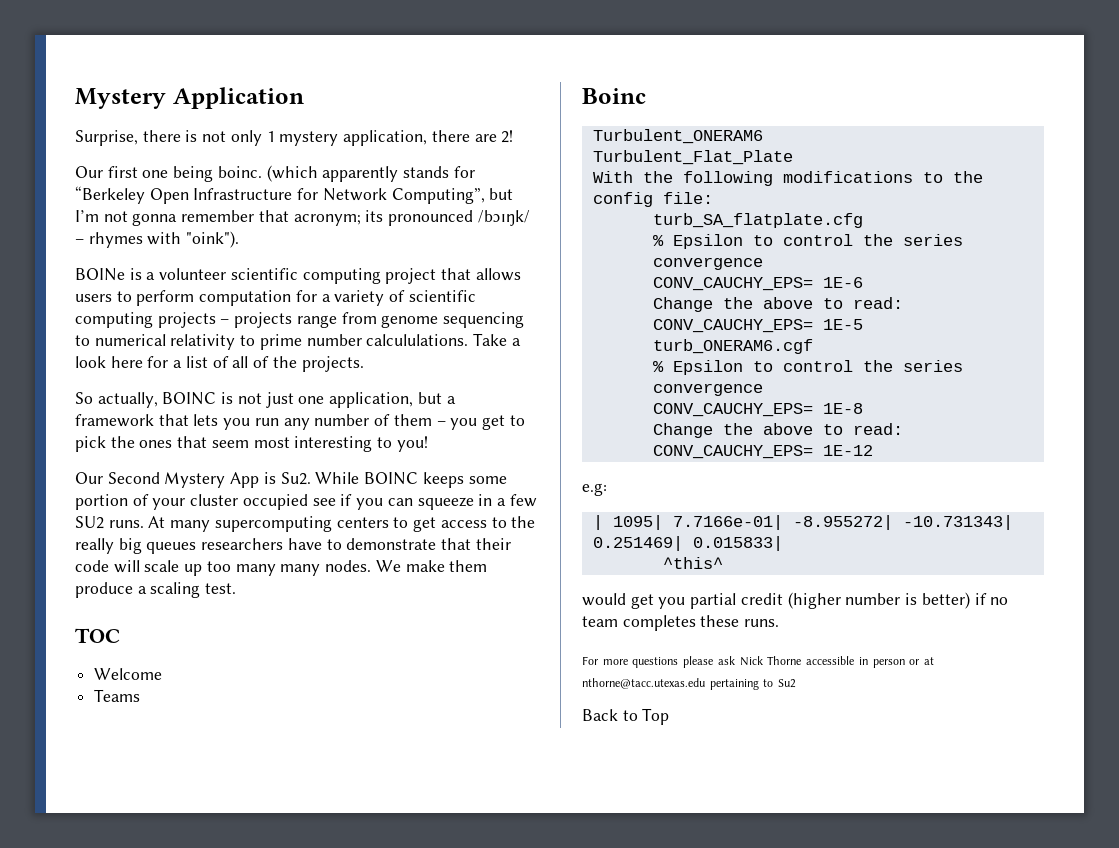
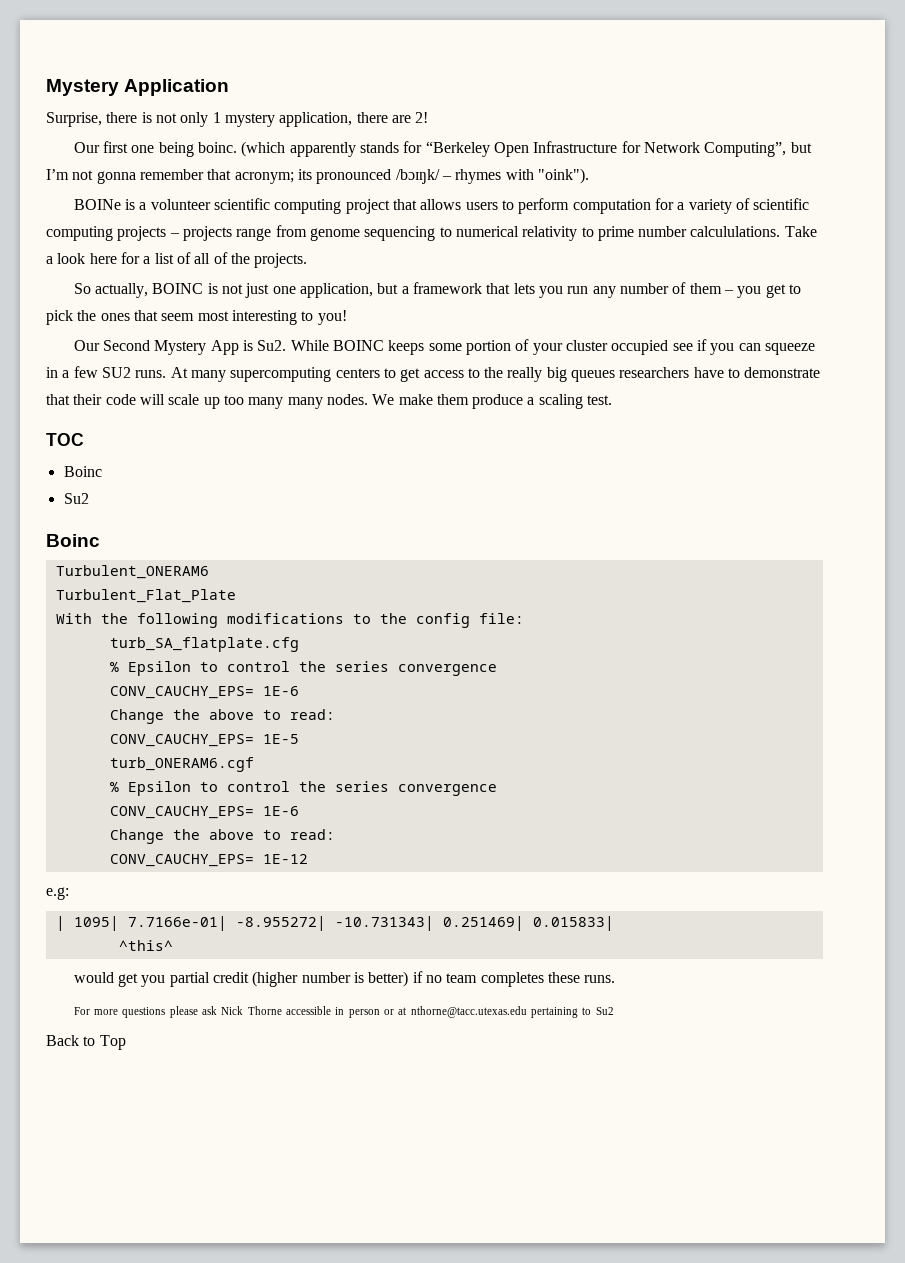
  TOC
- Welcome
- Teams
+ Boinc
+ Su2
  turb_ONERAM6.cgf
  % Epsilon to control the series convergence
- CONV_CAUCHY_EPS= 1E-8
+ CONV_CAUCHY_EPS= 1E-6

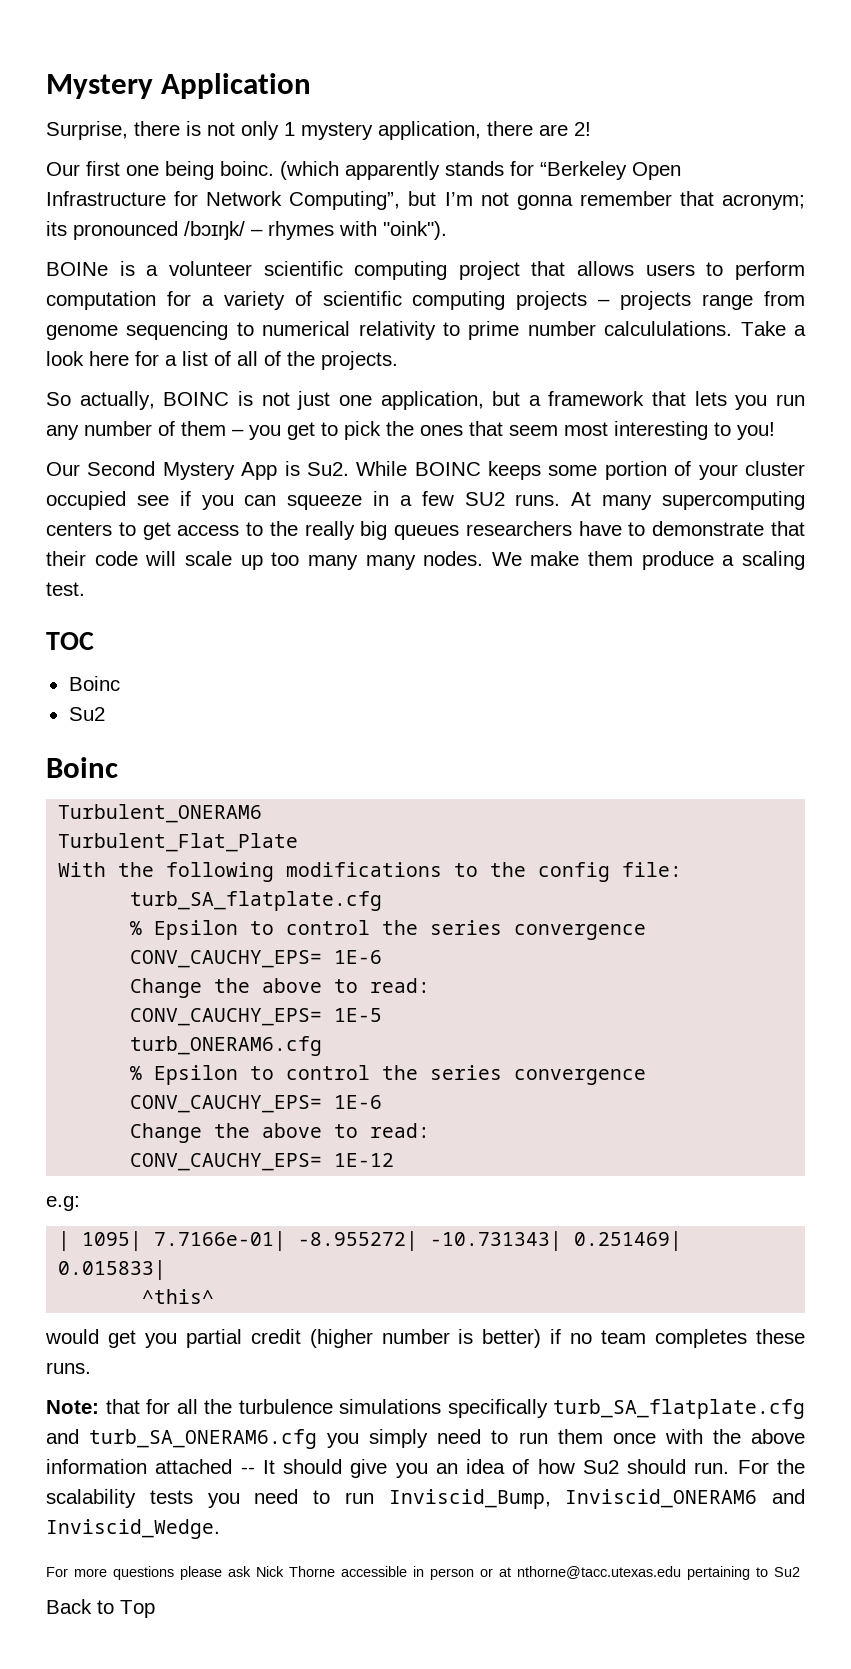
- turb_ONERAM6.cgf
+ turb_ONERAM6.cfg
+ Note: that for all the turbulence simulations specifically turb_SA_flatplate.cfg and turb_SA_ONERAM6.cfg you simply need to run them once with the above information attached -- It should give you an idea of how Su2 should run. For the scalability tests you need to run Inviscid_Bump, Inviscid_ONERAM6 and Inviscid_Wedge.

